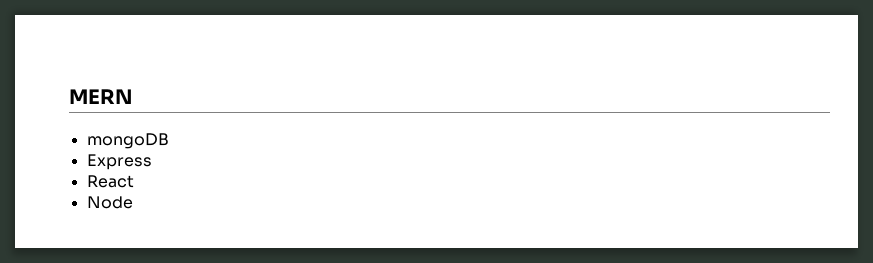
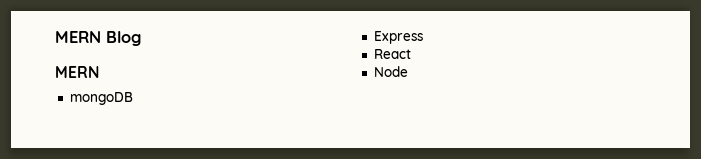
+ MERN Blog

